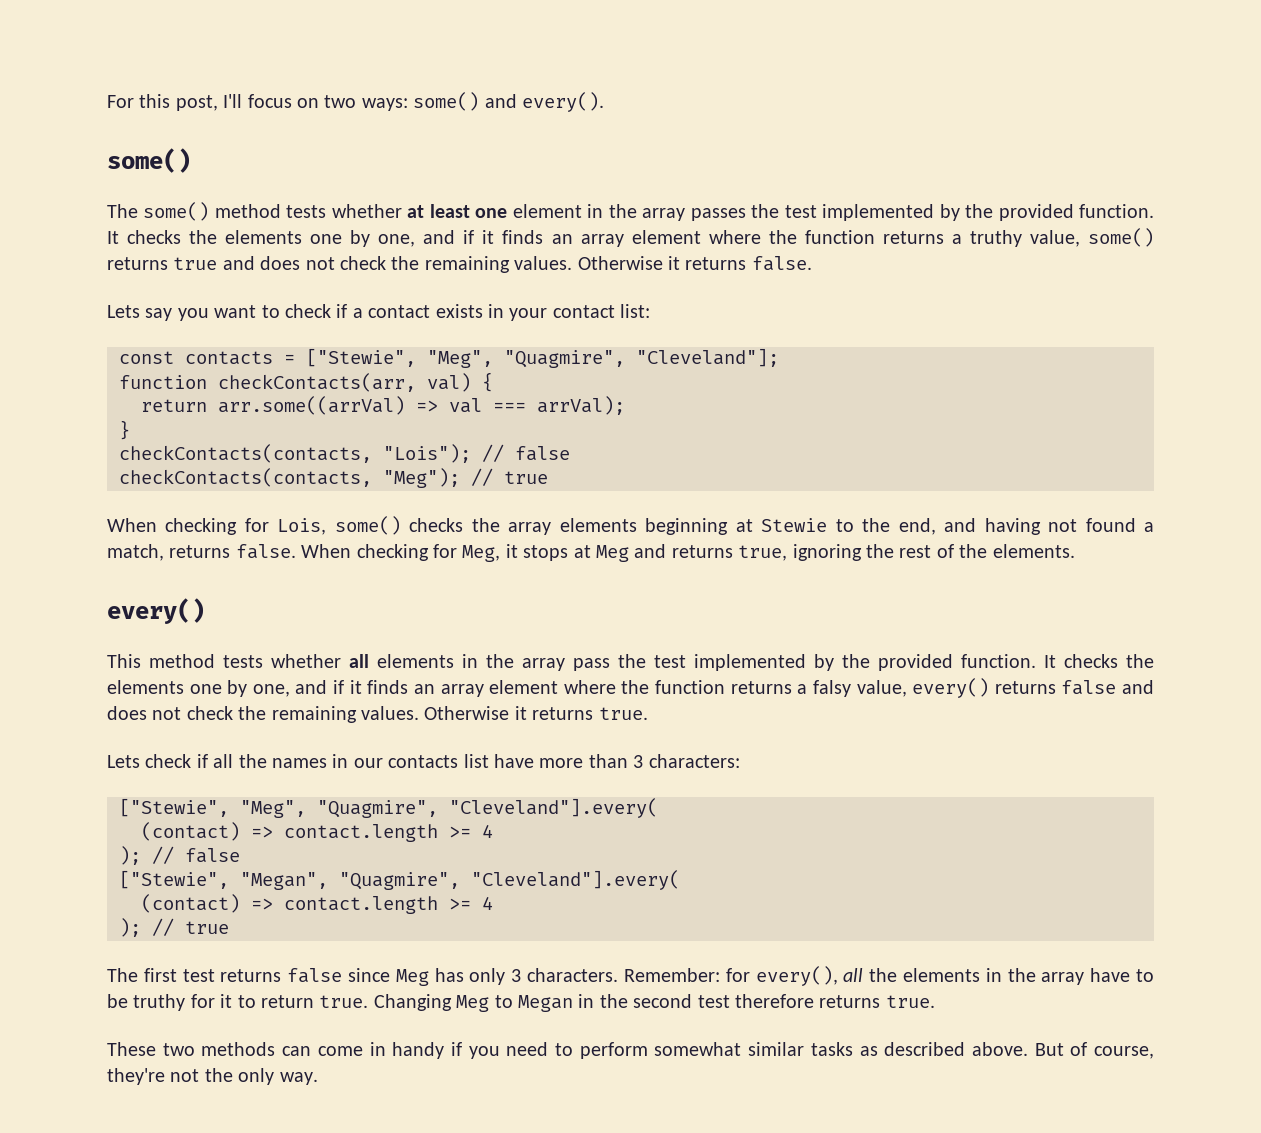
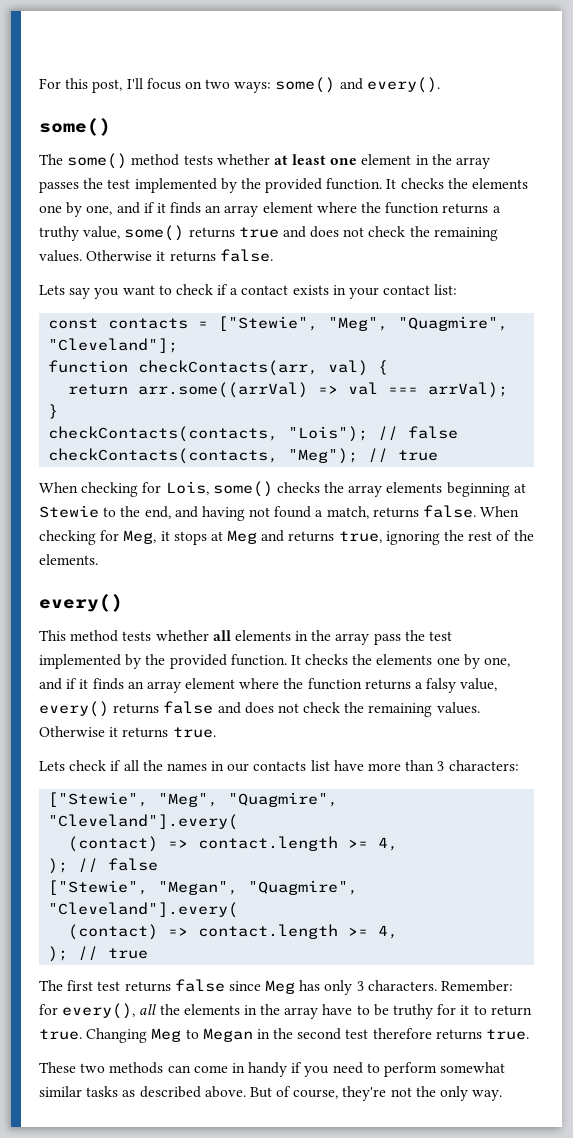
  ["Stewie", "Meg", "Quagmire", "Cleveland"].every(
- (contact) => contact.length >= 4
+ (contact) => contact.length >= 4,
  ["Stewie", "Megan", "Quagmire", "Cleveland"].every(
- (contact) => contact.length >= 4
+ (contact) => contact.length >= 4,

